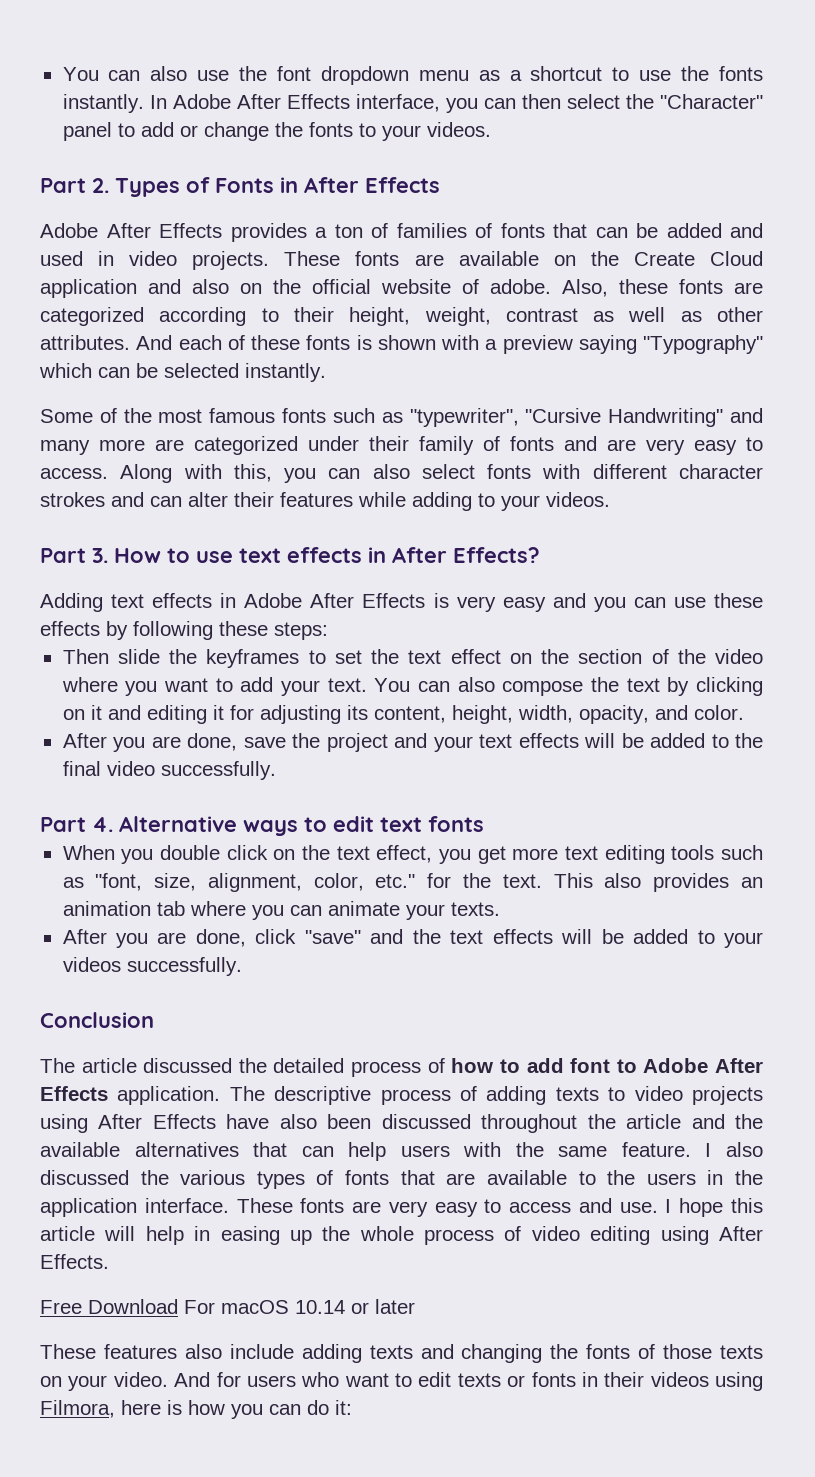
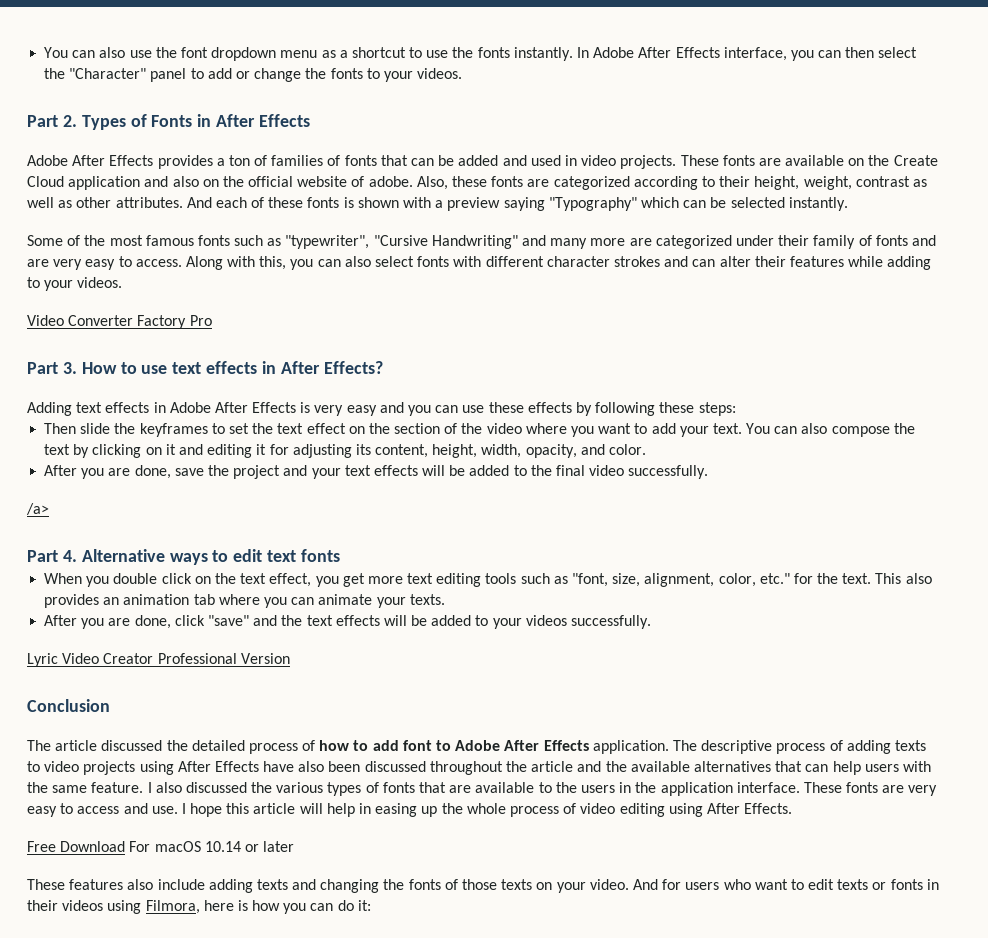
+ Video Converter Factory Pro
+ /a>
+ Lyric Video Creator Professional Version

